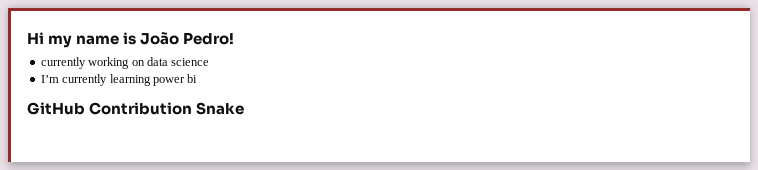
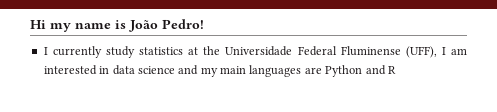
- currently working on data science
- I’m currently learning power bi
- GitHub Contribution Snake
+ I currently study statistics at the Universidade Federal Fluminense (UFF), I am interested in data science and my main languages are Python and R

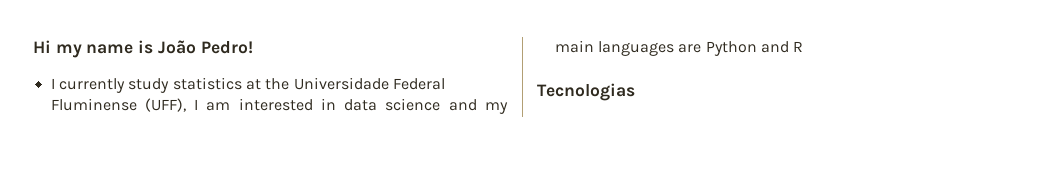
+ Tecnologias

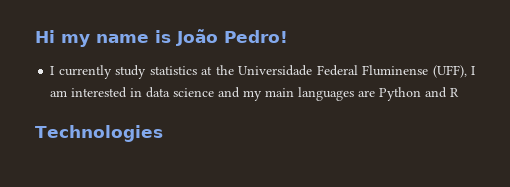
- Tecnologias
+ Technologies

